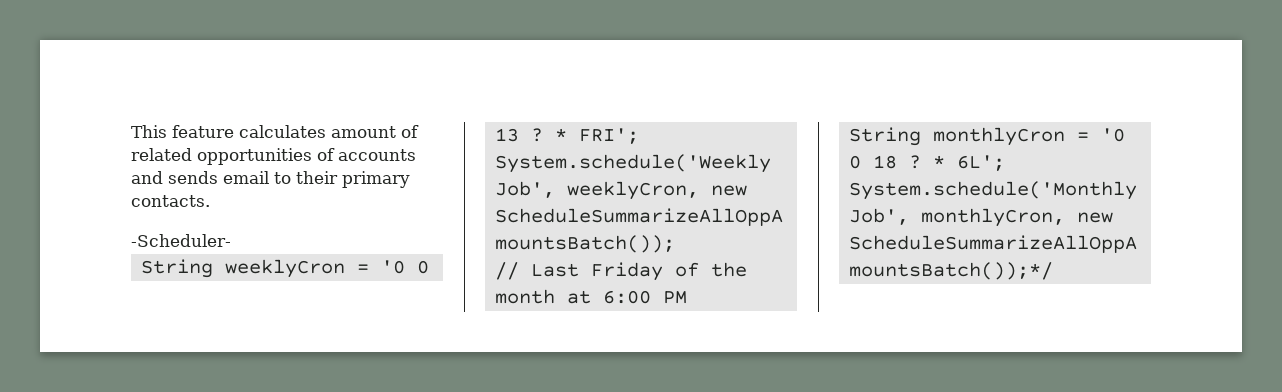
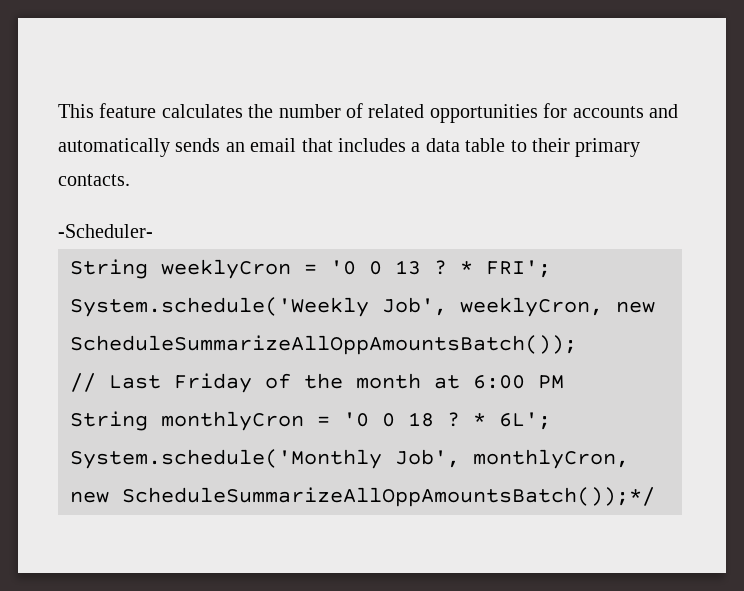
- This feature calculates amount of related opportunities of accounts and sends email to their primary contacts.
+ This feature calculates the number of related opportunities for accounts and automatically sends an email that includes a data table to their primary contacts.

